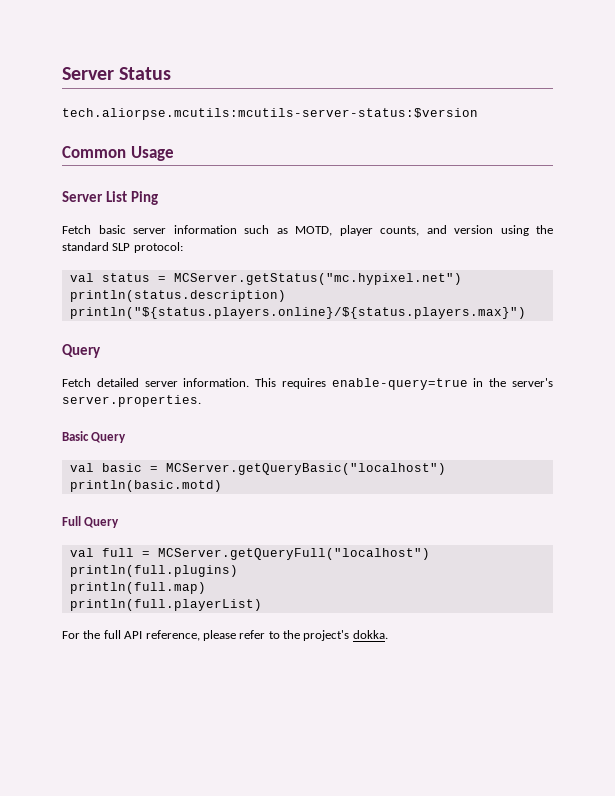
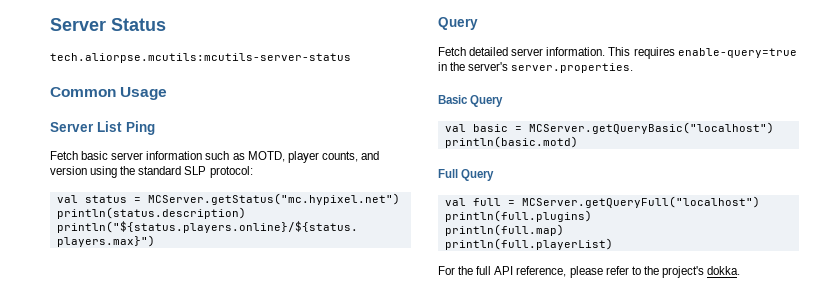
- tech.aliorpse.mcutils:mcutils-server-status:$version
+ tech.aliorpse.mcutils:mcutils-server-status

